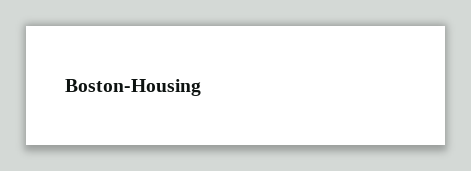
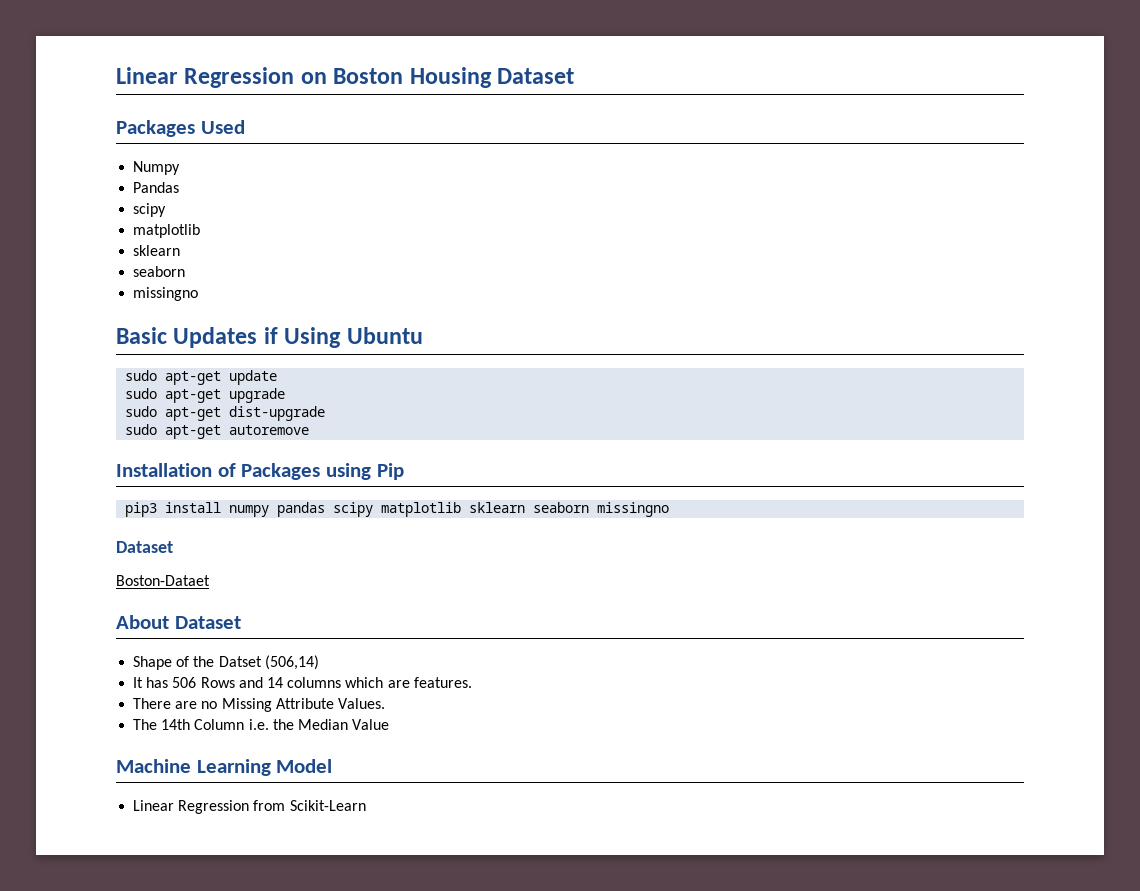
- Boston-Housing
+ Linear Regression on Boston Housing Dataset
+ Packages Used
+ Numpy
+ Pandas
+ scipy
+ matplotlib
+ sklearn
+ seaborn
+ missingno
+ Basic Updates if Using Ubuntu
+ sudo apt-get update
+ sudo apt-get upgrade
+ sudo apt-get dist-upgrade
+ sudo apt-get autoremove
+ Installation of Packages using Pip
+ pip3 install numpy pandas scipy matplotlib sklearn seaborn missingno
+ Dataset
+ Boston-Dataet
+ About Dataset
+ Shape of the Datset (506,14)
+ It has 506 Rows and 14 columns which are features.
+ There are no Missing Attribute Values.
+ The 14th Column i.e. the Median Value
+ Machine Learning Model
+ Linear Regression from Scikit-Learn

